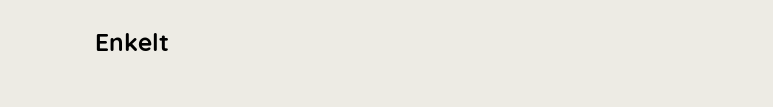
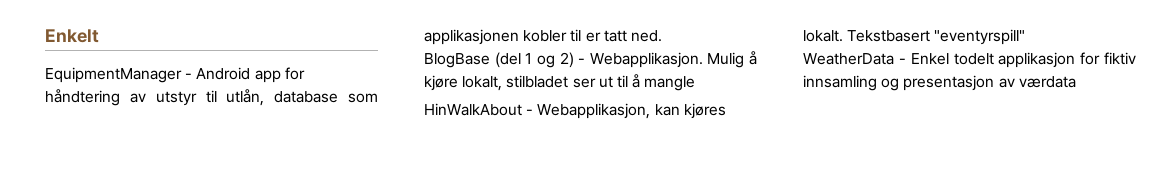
+ EquipmentManager - Android app for håndtering av utstyr til utlån, database som applikasjonen kobler til er tatt ned.
+ BlogBase (del 1 og 2) - Webapplikasjon. Mulig å kjøre lokalt, stilbladet ser ut til å mangle
+ HinWalkAbout - Webapplikasjon, kan kjøres lokalt. Tekstbasert "eventyrspill"
+ WeatherData - Enkel todelt applikasjon for fiktiv innsamling og presentasjon av værdata

